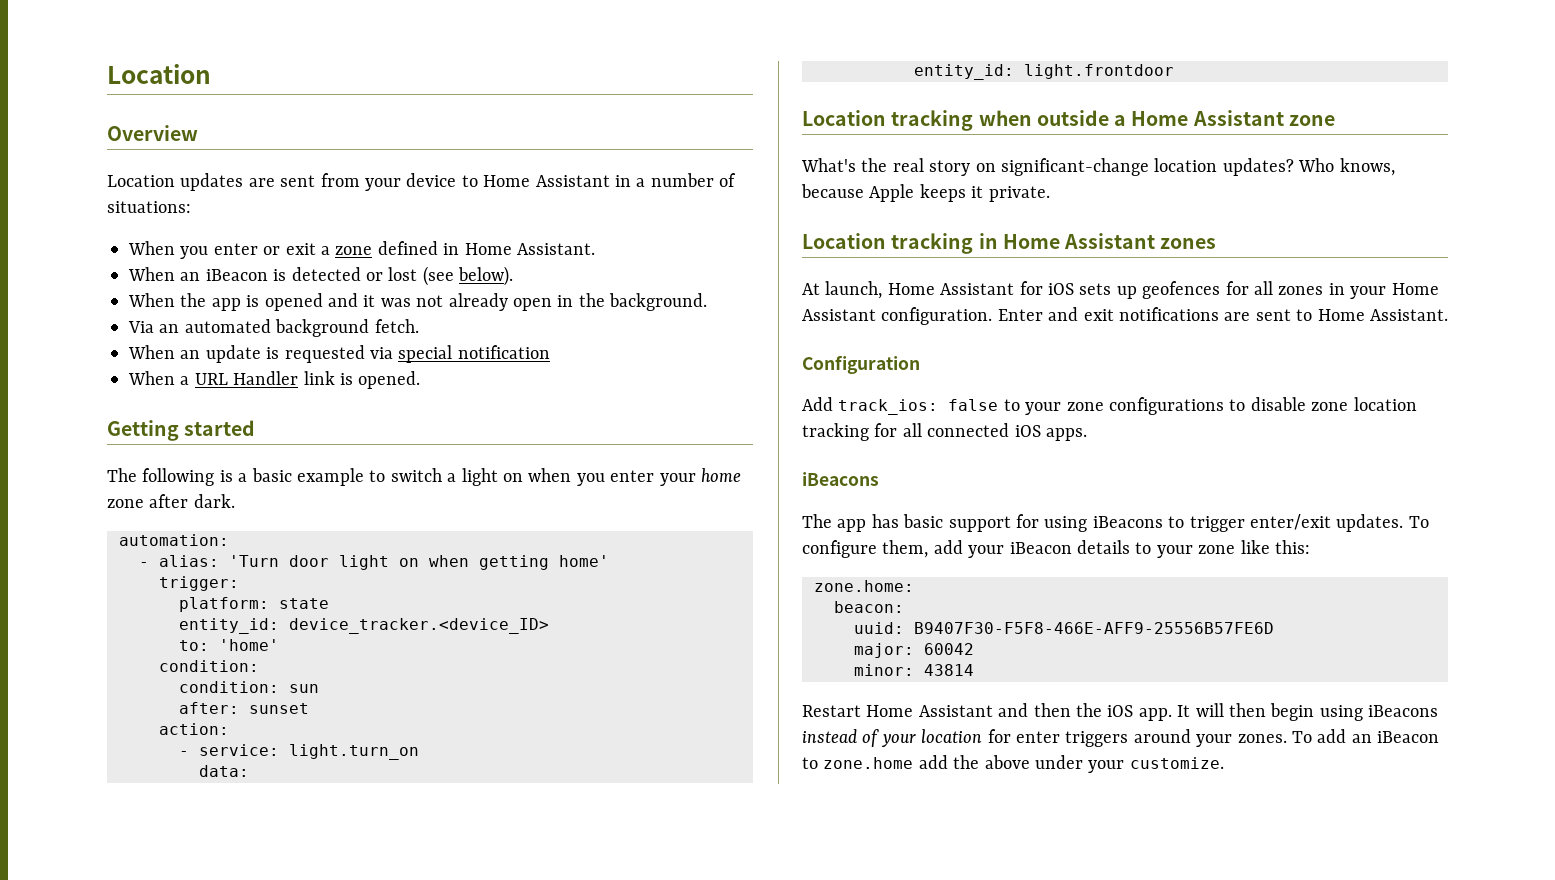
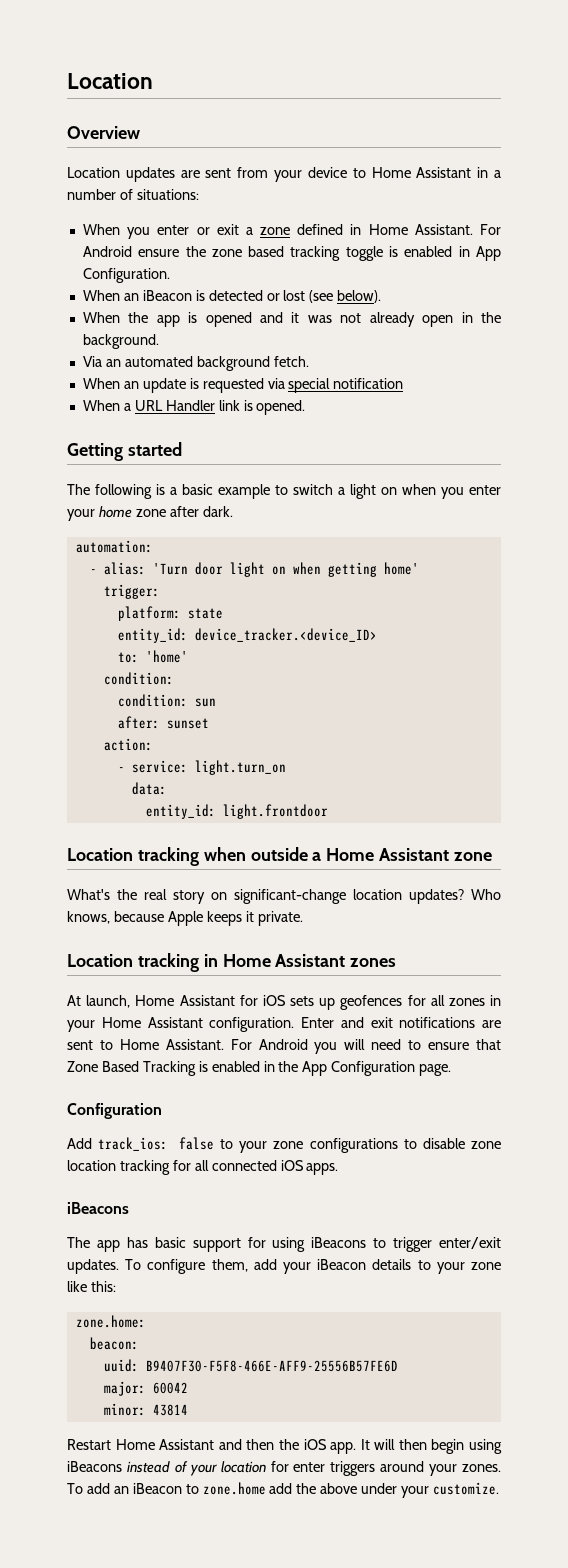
+ For Android ensure the zone based tracking toggle is enabled in App Configuration.
+ For Android you will need to ensure that Zone Based Tracking is enabled in the App Configuration page.

